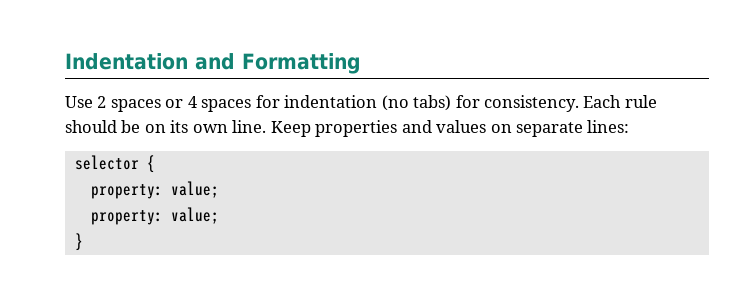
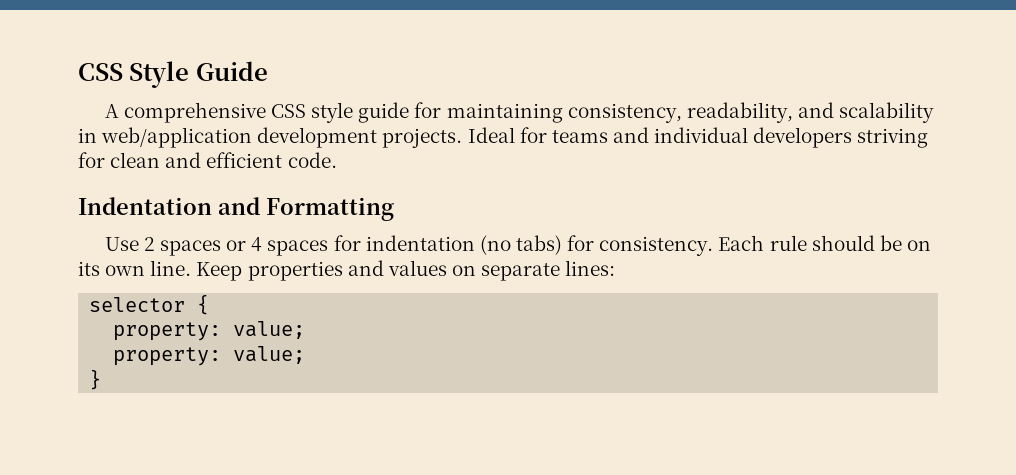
+ CSS Style Guide
+ A comprehensive CSS style guide for maintaining consistency, readability, and scalability in web/application development projects. Ideal for teams and individual developers striving for clean and efficient code.

